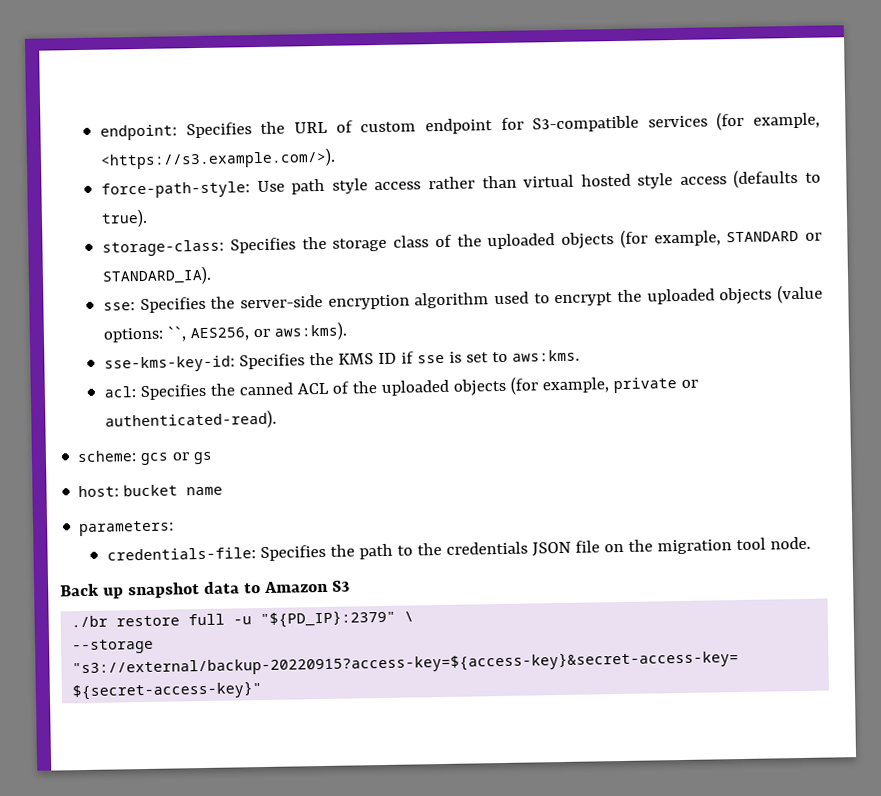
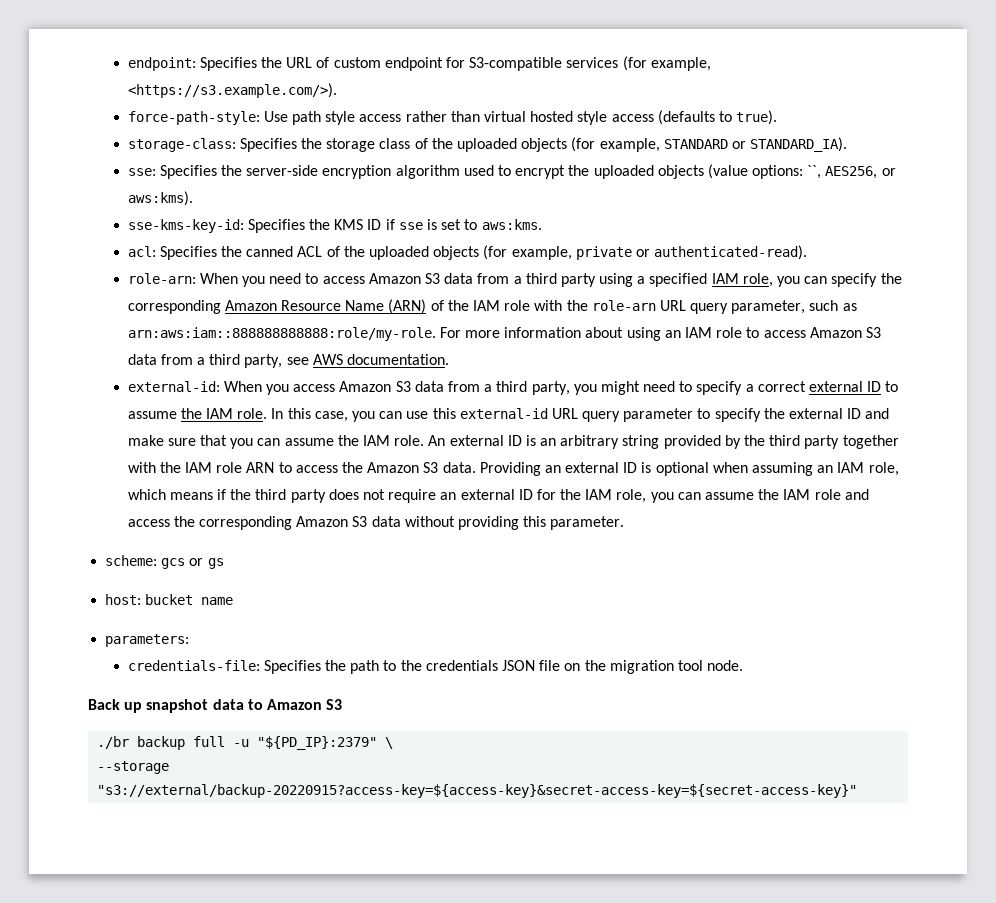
+ role-arn: When you need to access Amazon S3 data from a third party using a specified IAM role, you can specify the corresponding Amazon Resource Name (ARN) of the IAM role with the role-arn URL query parameter, such as arn:aws:iam::888888888888:role/my-role. For more information about using an IAM role to access Amazon S3 data from a third party, see AWS documentation.
+ external-id: When you access Amazon S3 data from a third party, you might need to specify a correct external ID to assume the IAM role. In this case, you can use this external-id URL query parameter to specify the external ID and make sure that you can assume the IAM role. An external ID is an arbitrary string provided by the third party together with the IAM role ARN to access the Amazon S3 data. Providing an external ID is optional when assuming an IAM role, which means if the third party does not require an external ID for the IAM role, you can assume the IAM role and access the corresponding Amazon S3 data without providing this parameter.
- ./br restore full -u "${PD_IP}:2379" \
+ ./br backup full -u "${PD_IP}:2379" \

